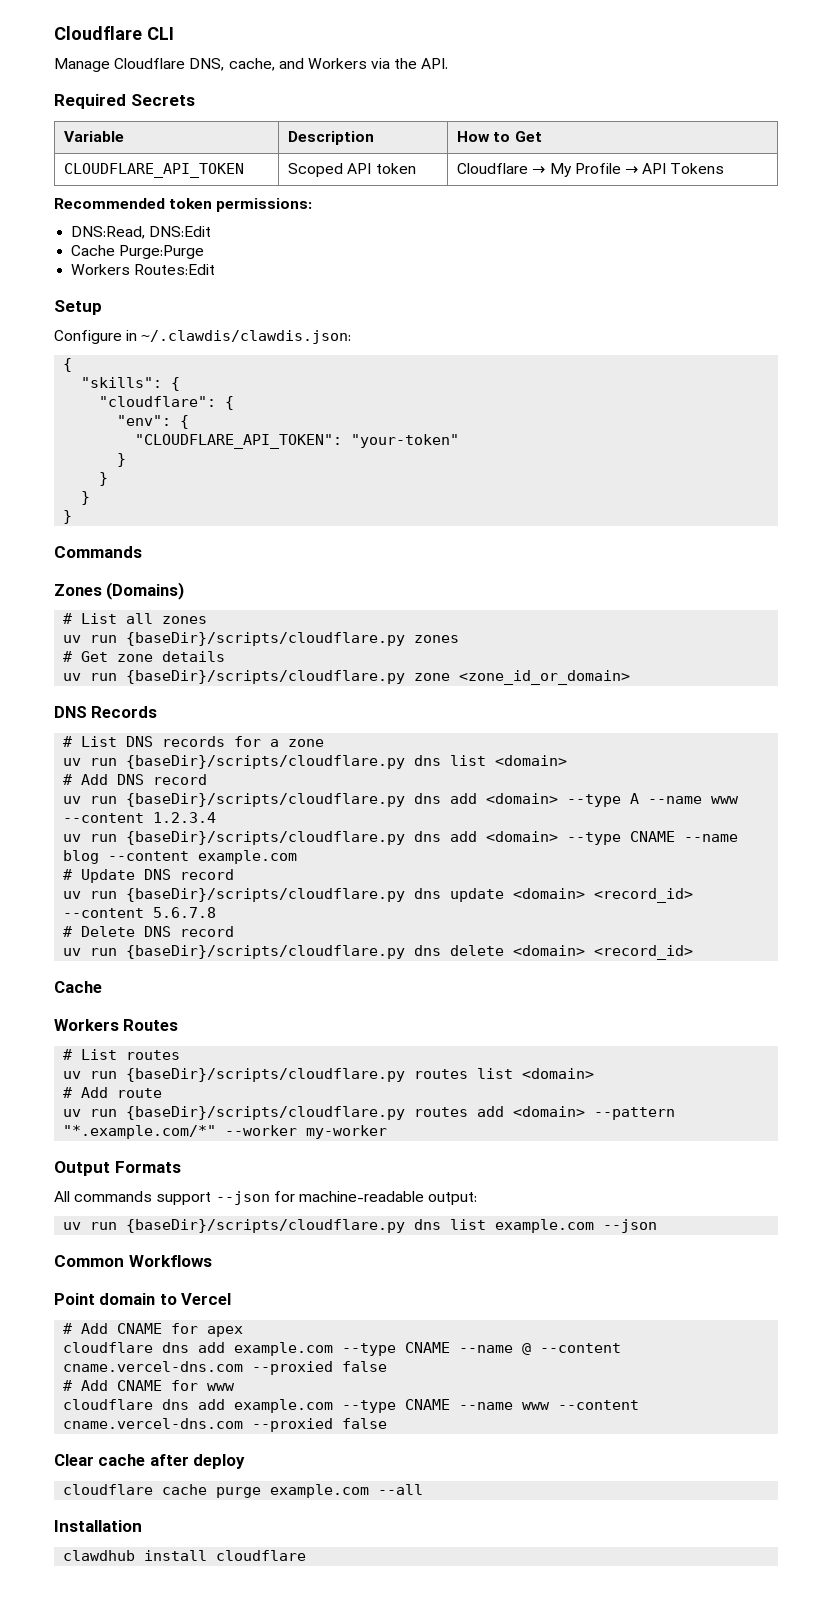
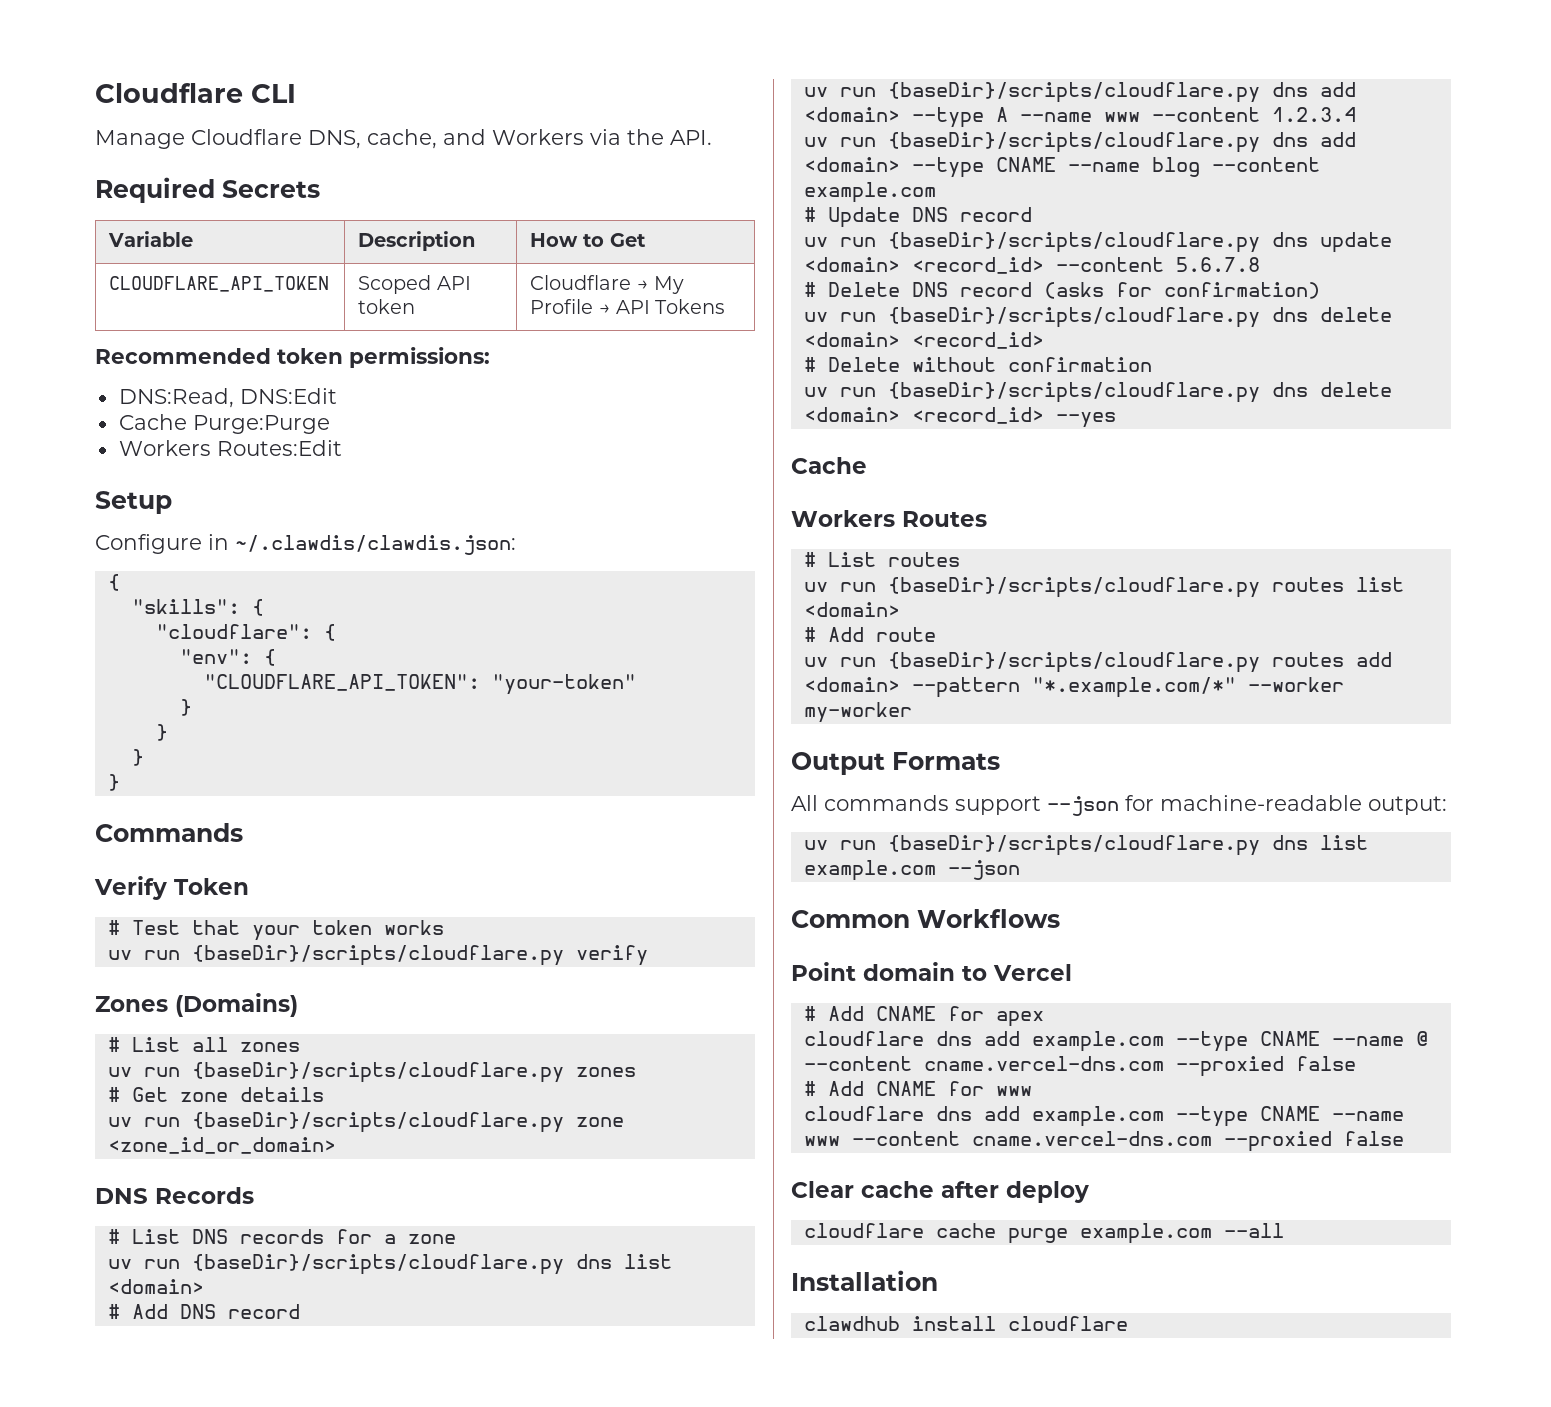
+ Verify Token
+ # Test that your token works
+ uv run {baseDir}/scripts/cloudflare.py verify
- # Delete DNS record
+ # Delete DNS record (asks for confirmation)
  uv run {baseDir}/scripts/cloudflare.py dns delete <domain> <record_id>
+ # Delete without confirmation
+ uv run {baseDir}/scripts/cloudflare.py dns delete <domain> <record_id> --yes

